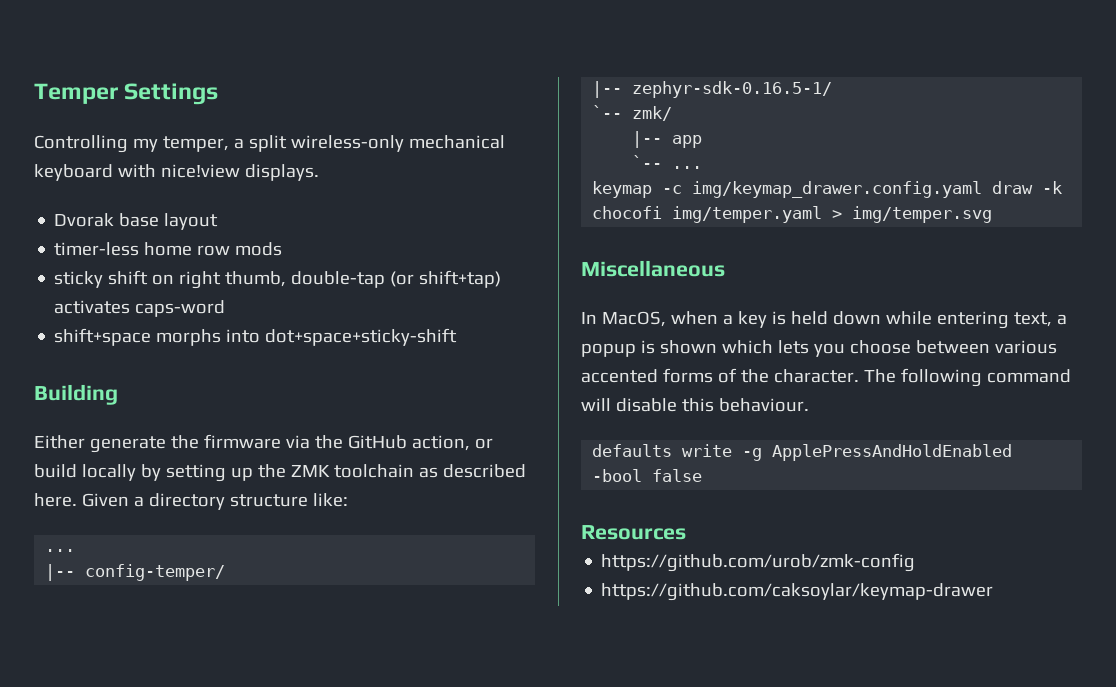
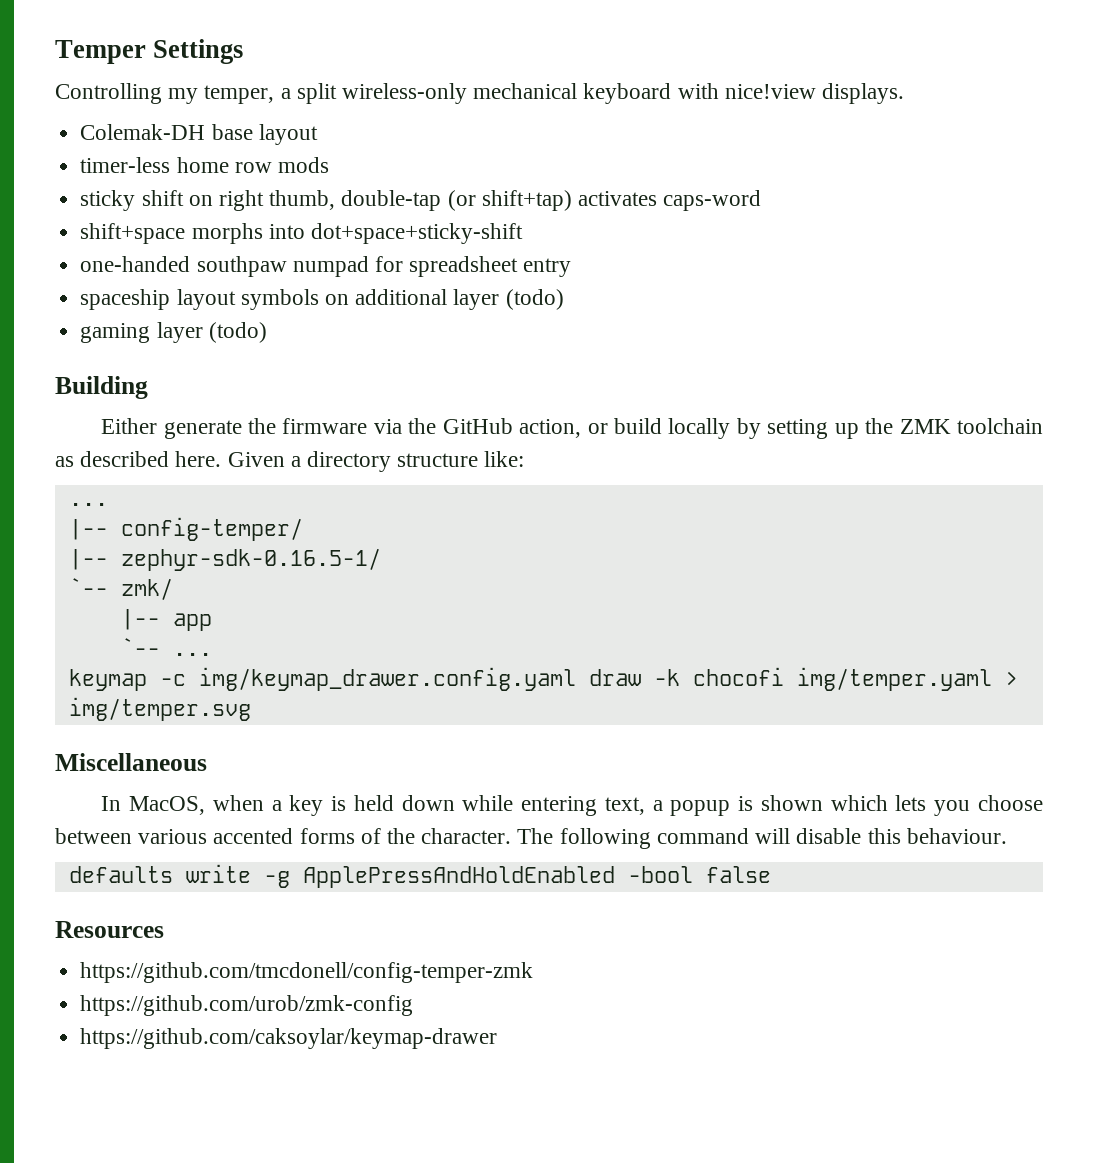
- Dvorak base layout
+ Colemak-DH base layout
+ one-handed southpaw numpad for spreadsheet entry
+ spaceship layout symbols on additional layer (todo)
+ gaming layer (todo)
+ https://github.com/tmcdonell/config-temper-zmk

